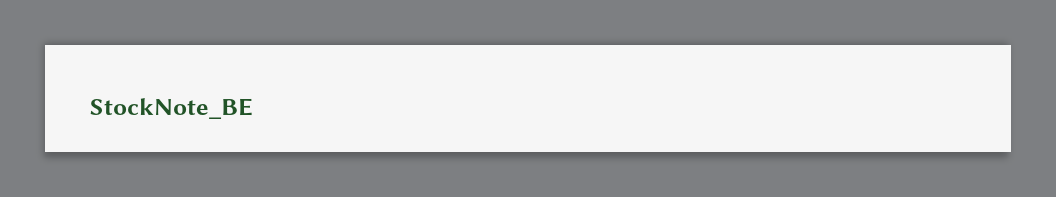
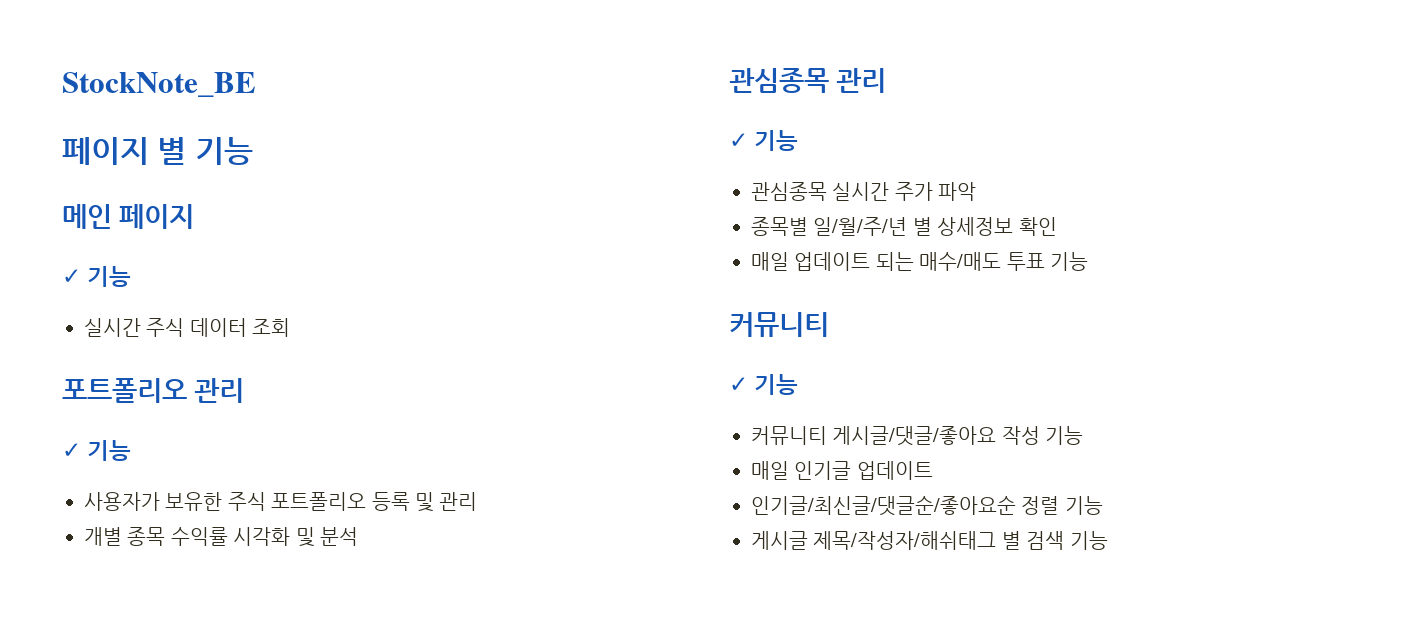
+ 페이지 별 기능
+ 메인 페이지
+ ✓ 기능
+ 실시간 주식 데이터 조회
+ 포트폴리오 관리
+ ✓ 기능
+ 사용자가 보유한 주식 포트폴리오 등록 및 관리
+ 개별 종목 수익률 시각화 및 분석
+ 관심종목 관리
+ ✓ 기능
+ 관심종목 실시간 주가 파악
+ 종목별 일/월/주/년 별 상세정보 확인
+ 매일 업데이트 되는 매수/매도 투표 기능
+ 커뮤니티
+ ✓ 기능
+ 커뮤니티 게시글/댓글/좋아요 작성 기능
+ 매일 인기글 업데이트
+ 인기글/최신글/댓글순/좋아요순 정렬 기능
+ 게시글 제목/작성자/해쉬태그 별 검색 기능

